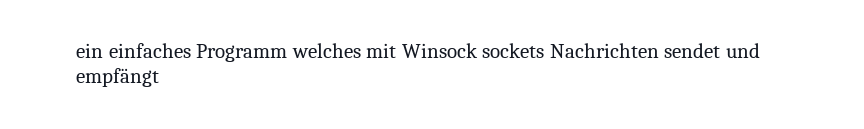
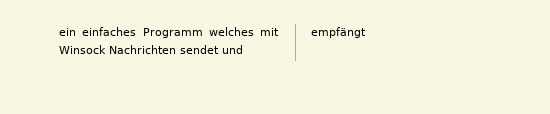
- ein einfaches Programm welches mit Winsock sockets Nachrichten sendet und empfängt
+ ein einfaches Programm welches mit Winsock Nachrichten sendet und empfängt

